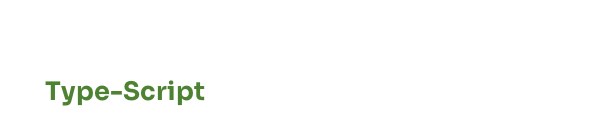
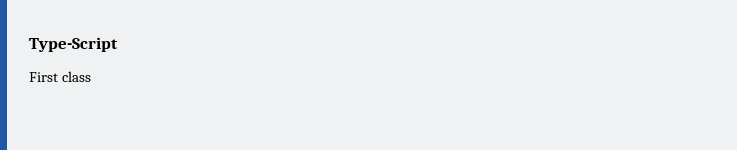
+ First class

